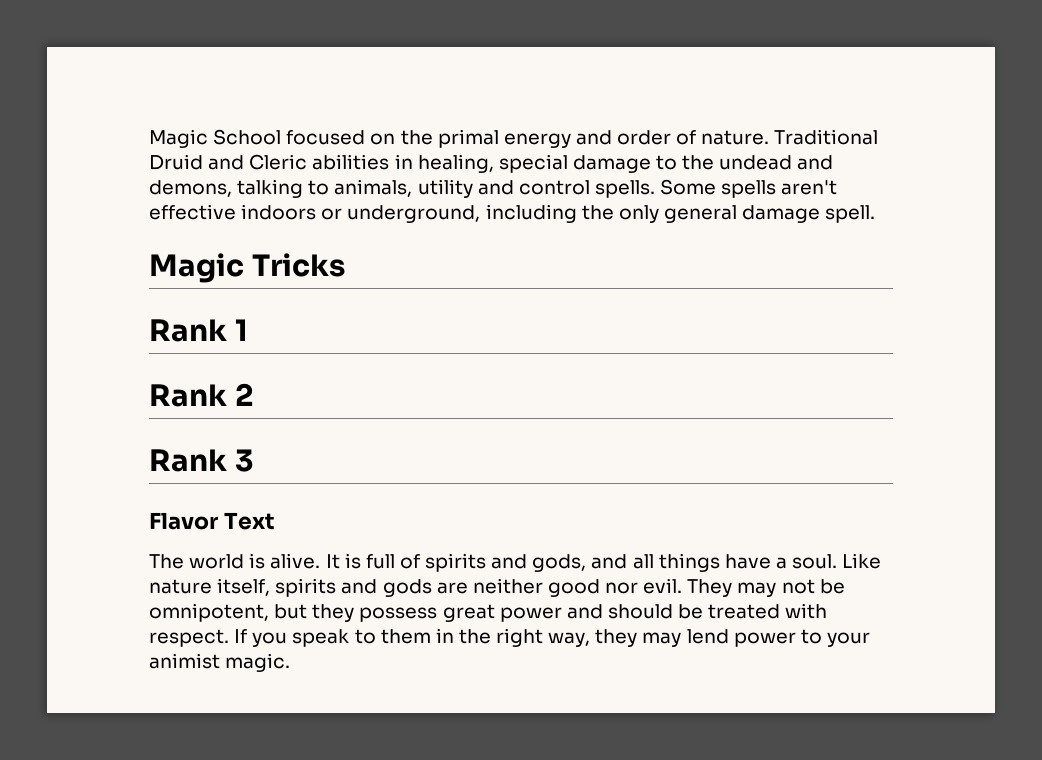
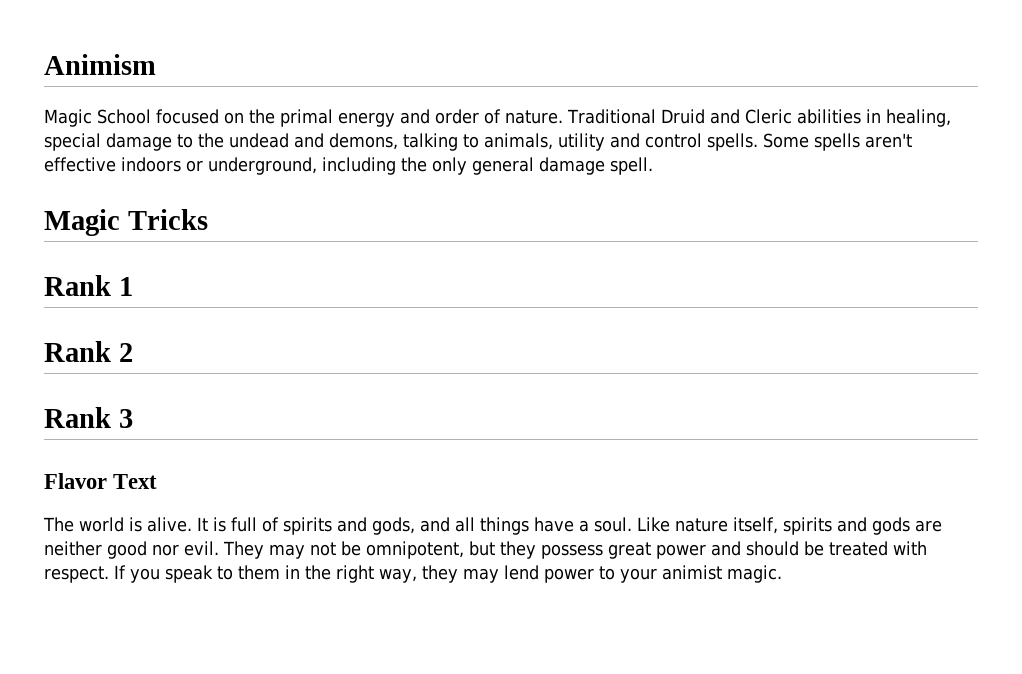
+ Animism

